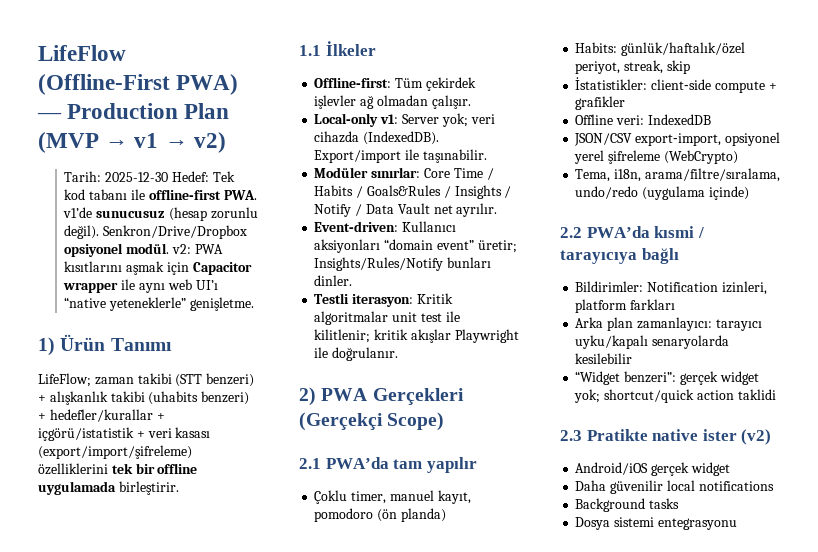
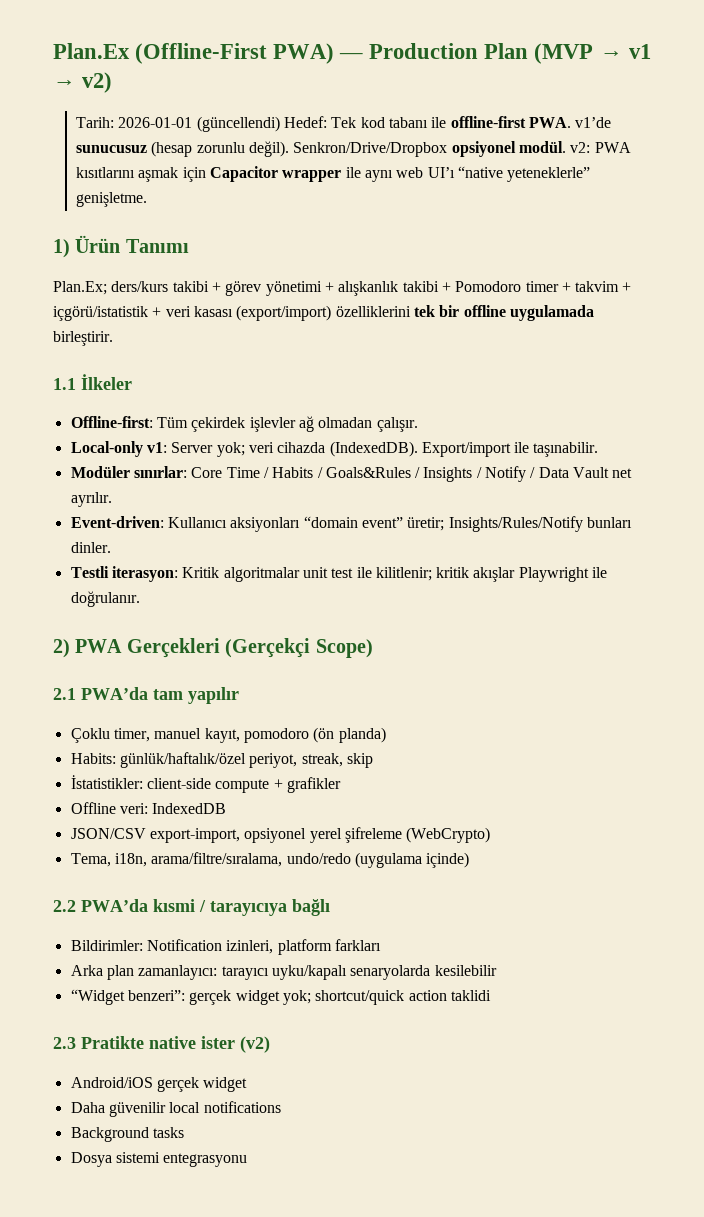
- LifeFlow (Offline‑First PWA) — Production Plan (MVP → v1 → v2)
+ Plan.Ex (Offline‑First PWA) — Production Plan (MVP → v1 → v2)
- Tarih: 2025-12-30 Hedef: Tek kod tabanı ile offline‑first PWA. v1’de sunucusuz (hesap zorunlu değil).
+ Tarih: 2026-01-01 (güncellendi) Hedef: Tek kod tabanı ile offline‑first PWA. v1’de sunucusuz (hesap zorunlu değil).
- LifeFlow; zaman takibi (STT benzeri) + alışkanlık takibi (uhabits benzeri) + hedefler/kurallar + içgörü/istatistik + veri kasası (export/import/şifreleme) özelliklerini tek bir offline uygulamada birleştirir.
+ Plan.Ex; ders/kurs takibi + görev yönetimi + alışkanlık takibi + Pomodoro timer + takvim + içgörü/istatistik + veri kasası (export/import) özelliklerini tek bir offline uygulamada birleştirir.

